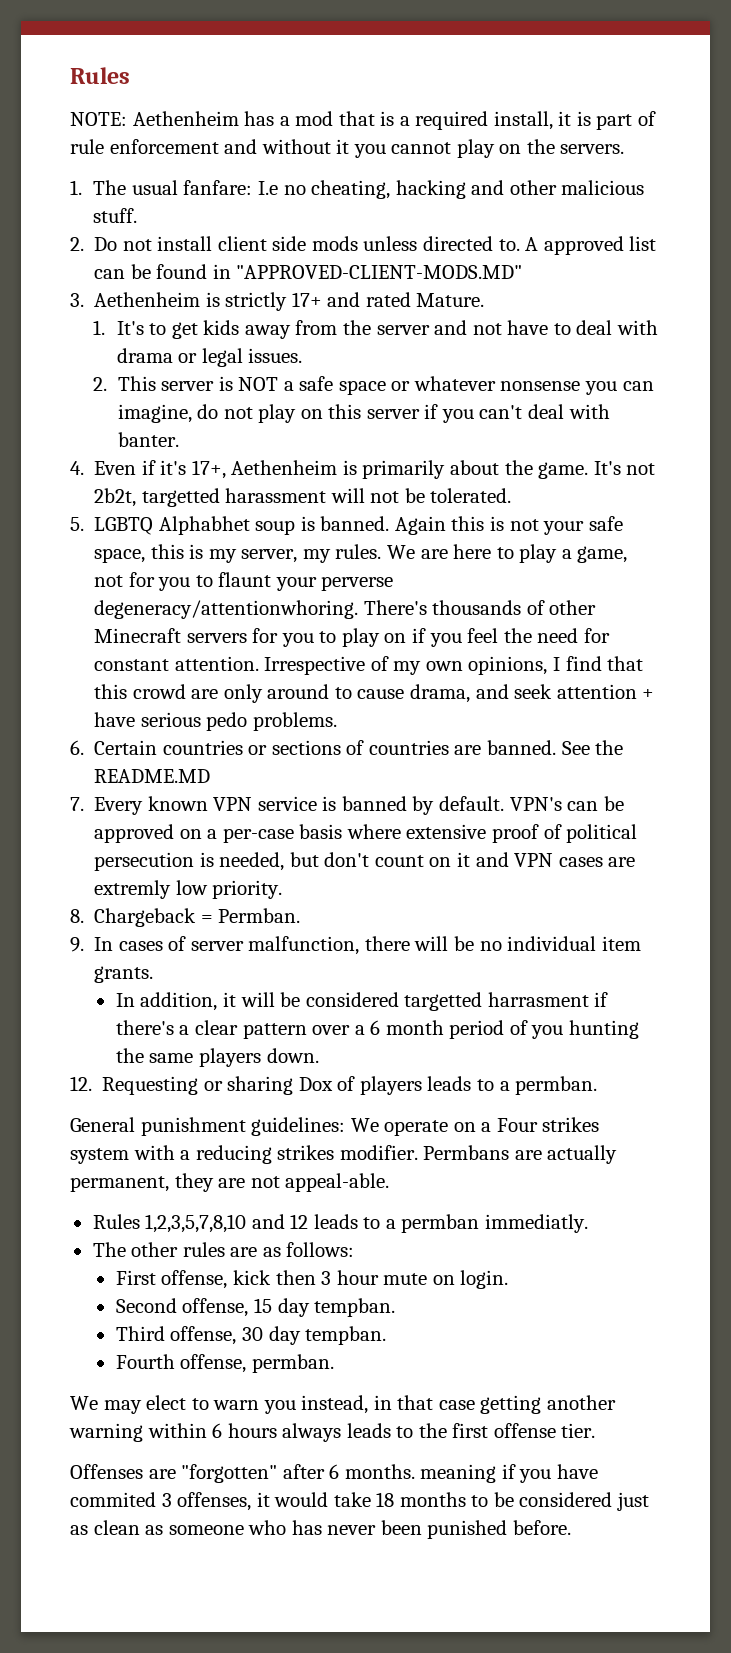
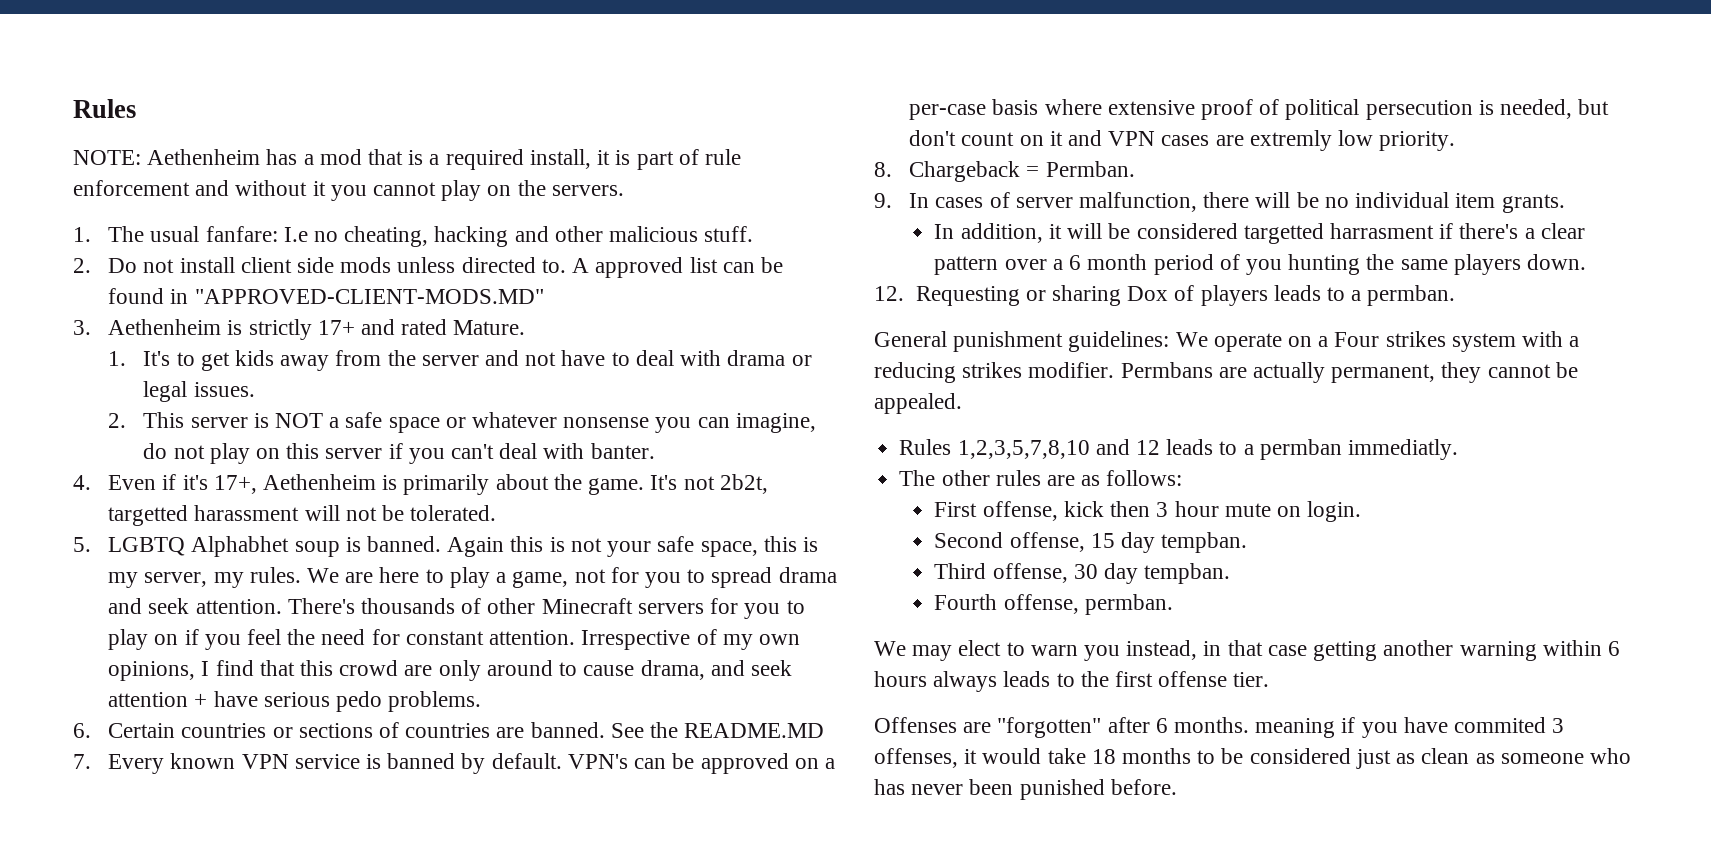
- We are here to play a game, not for you to flaunt your perverse degeneracy/attentionwhoring.
+ We are here to play a game, not for you to spread drama and seek attention.
- Permbans are actually permanent, they are not appeal-able.
+ Permbans are actually permanent, they cannot be appealed.

